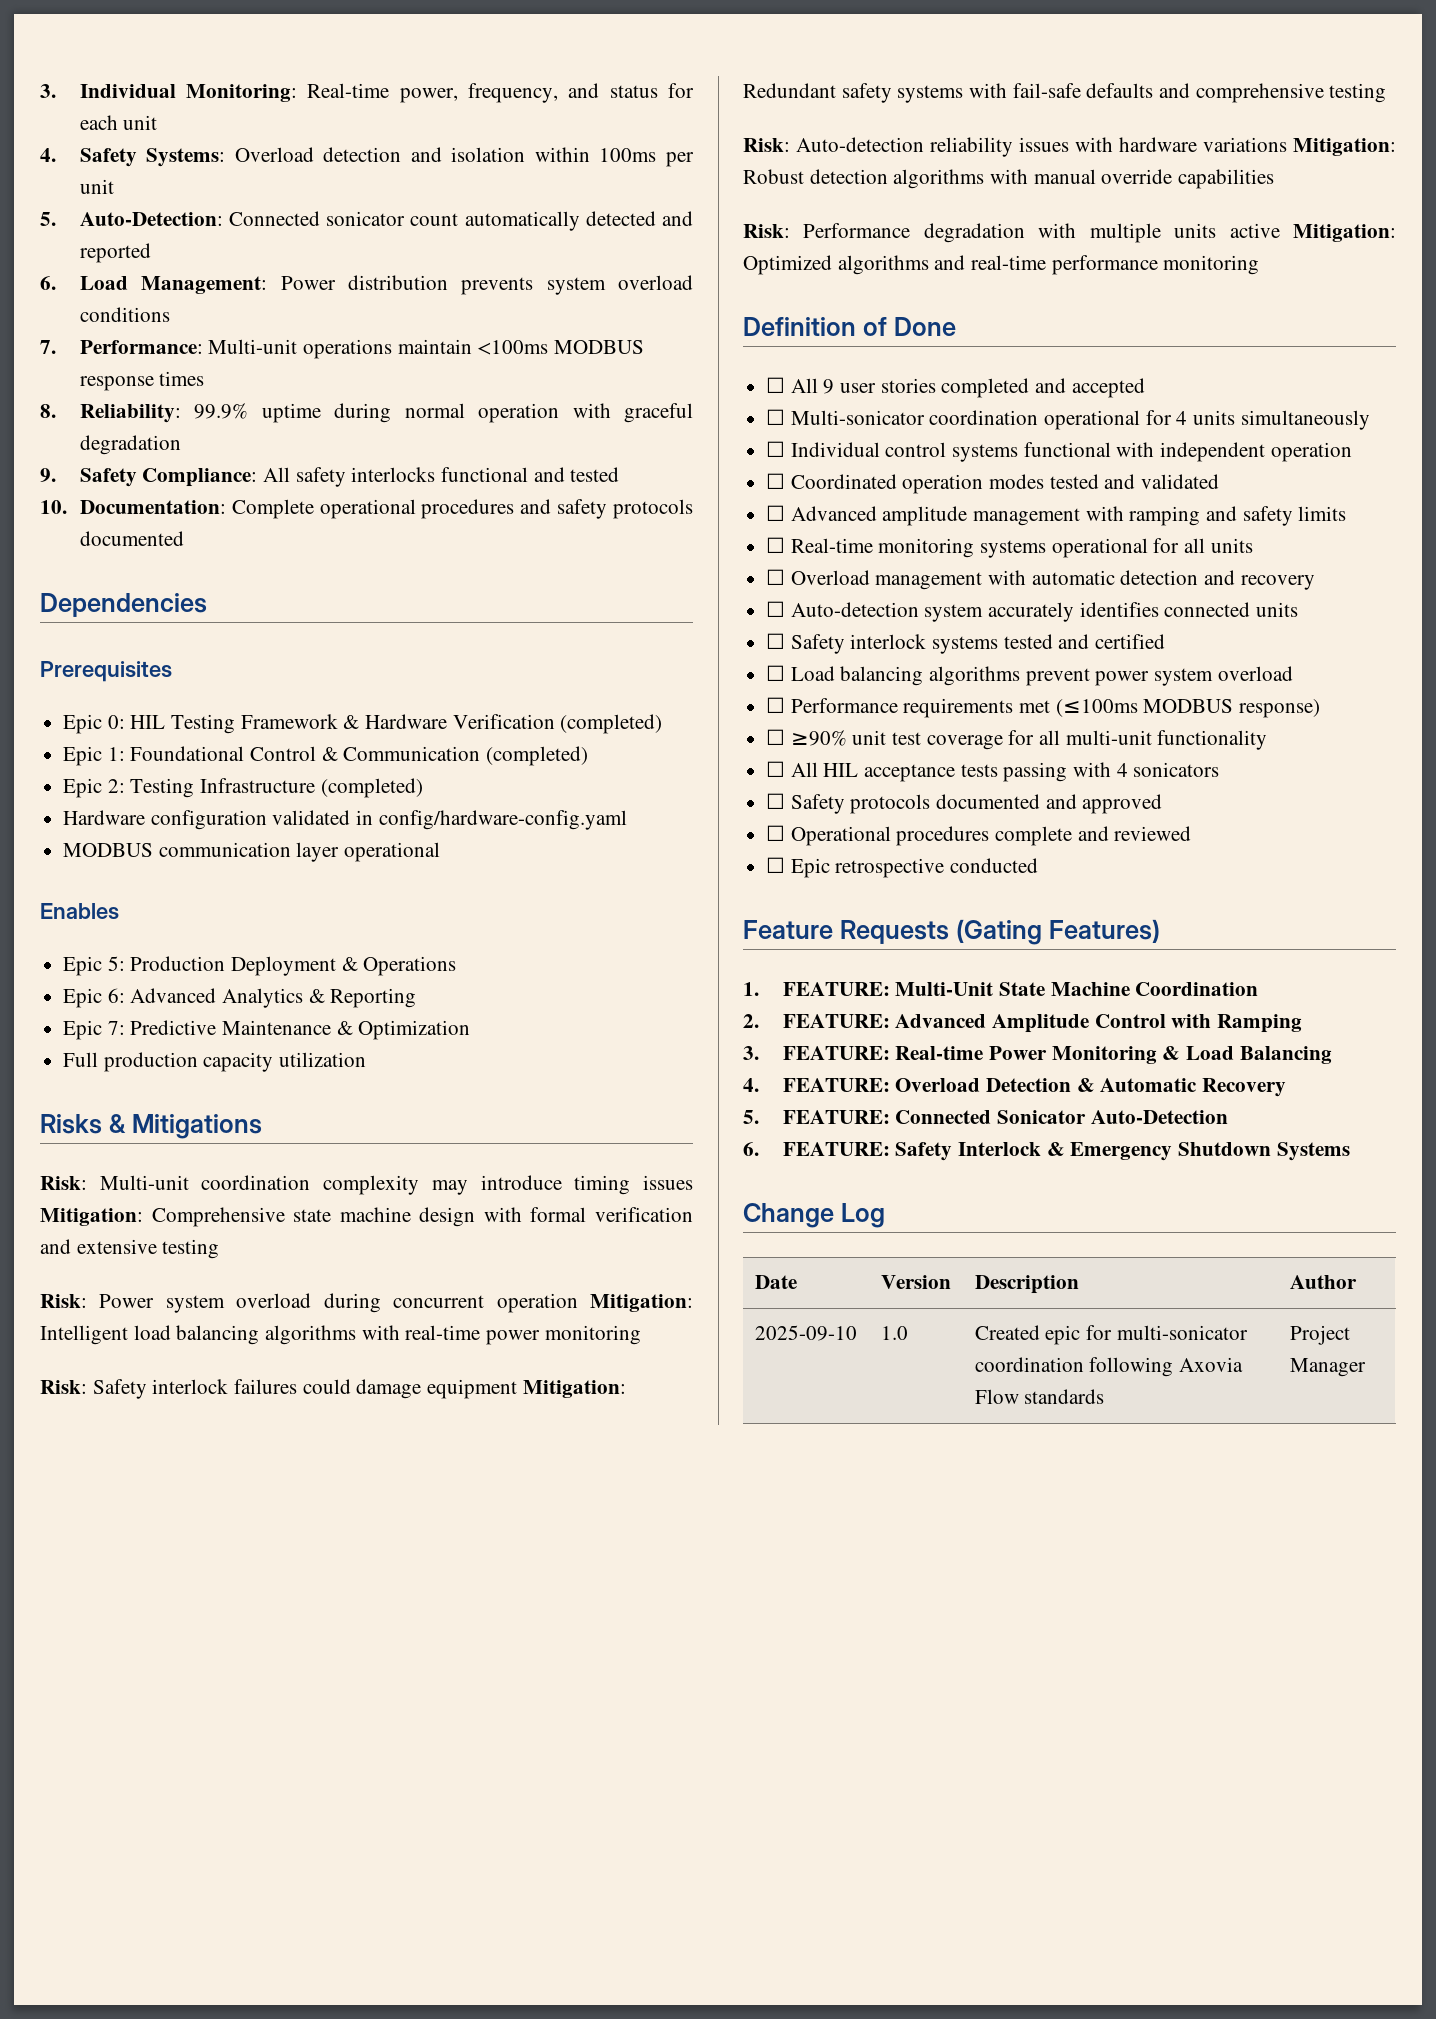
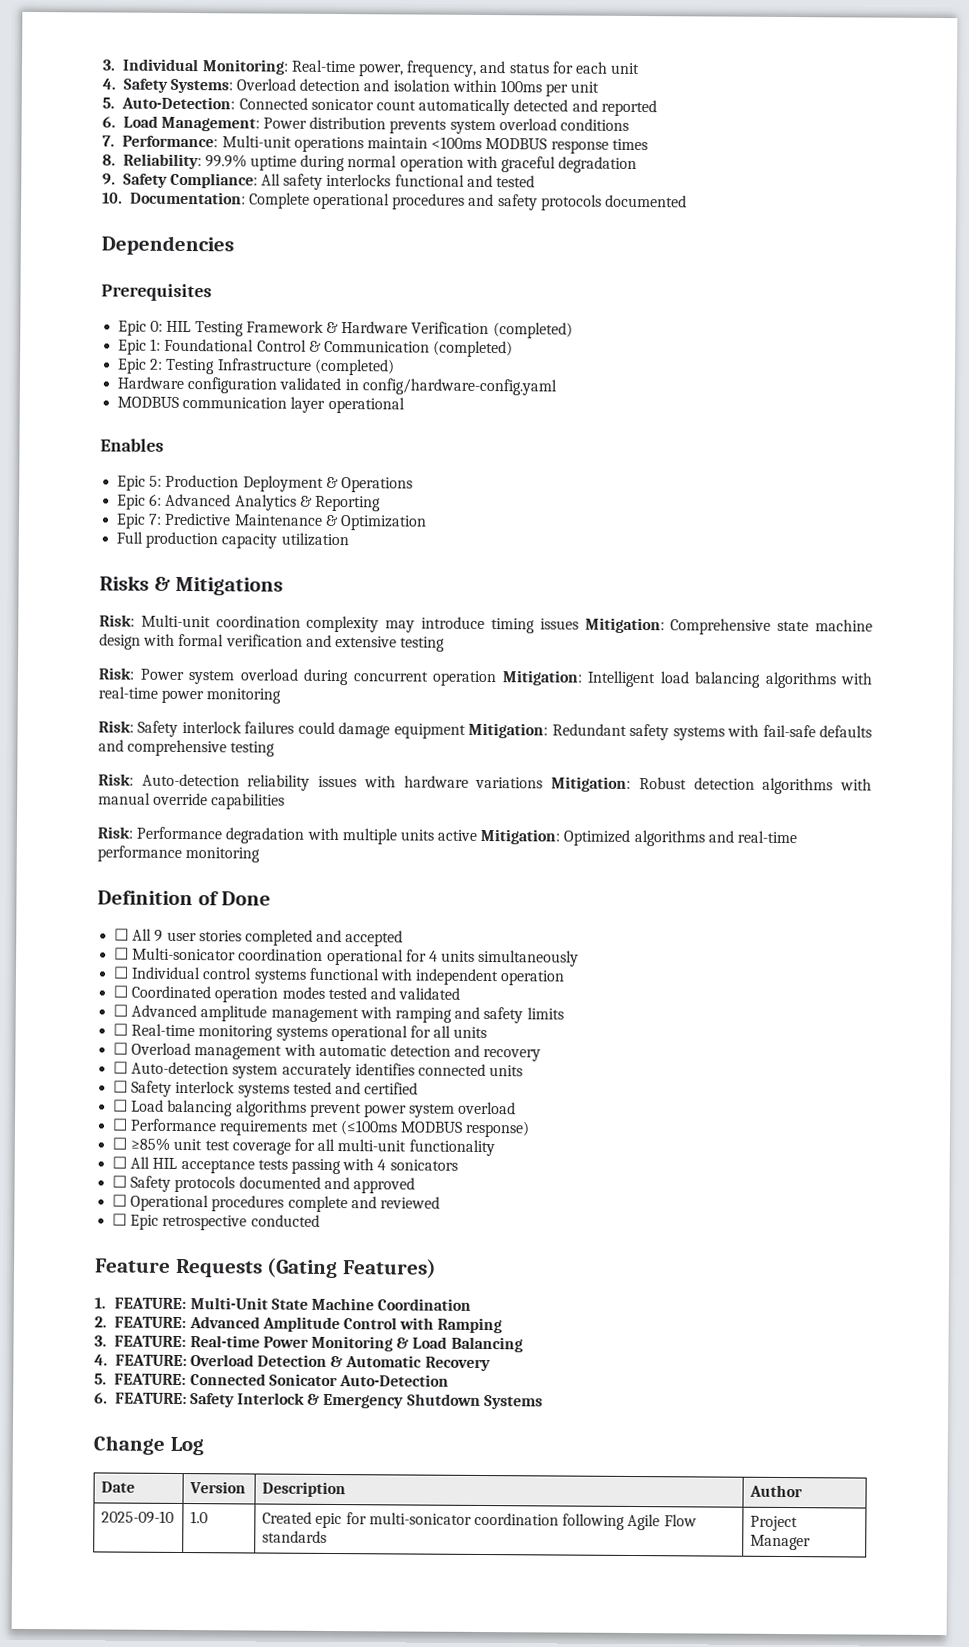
- ☐ ≥90% unit test coverage for all multi-unit functionality
+ ☐ ≥85% unit test coverage for all multi-unit functionality
- 2025-09-10 | 1.0 | Created epic for multi-sonicator coordination following Axovia Flow standards | Project Manager
+ 2025-09-10 | 1.0 | Created epic for multi-sonicator coordination following Agile Flow standards | Project Manager

